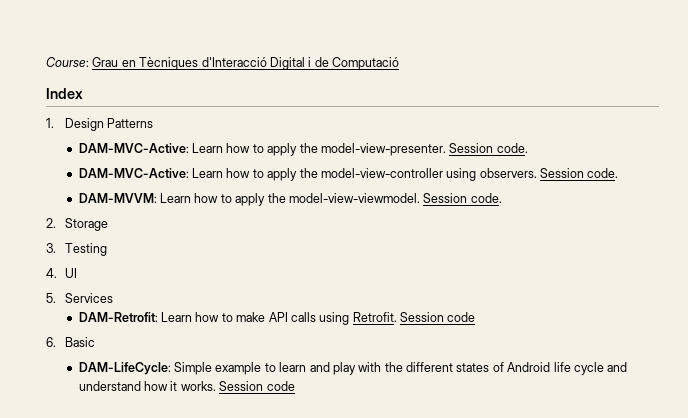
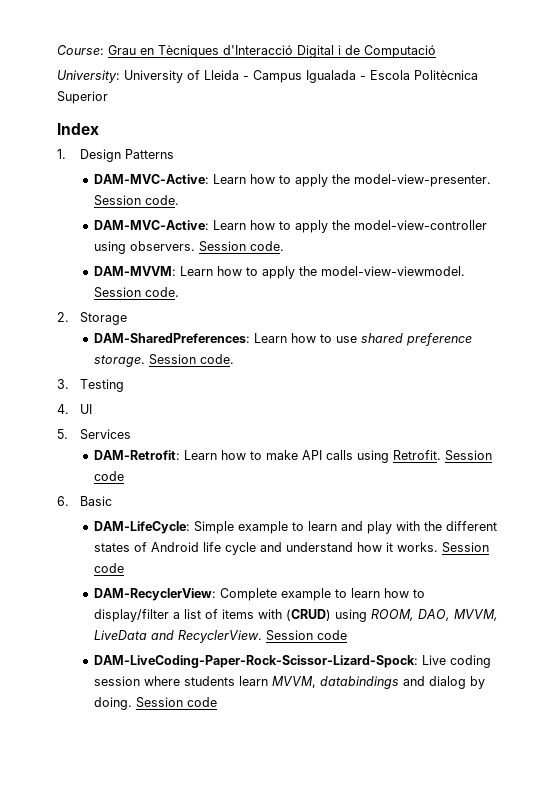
+ University: University of Lleida - Campus Igualada - Escola Politècnica Superior
+ DAM-SharedPreferences: Learn how to use shared preference storage. Session code.
+ DAM-RecyclerView: Complete example to learn how to display/filter a list of items with (CRUD) using ROOM, DAO, MVVM, LiveData and RecyclerView. Session code
+ DAM-LiveCoding-Paper-Rock-Scissor-Lizard-Spock: Live coding session where students learn MVVM, databindings and dialog by doing. Session code

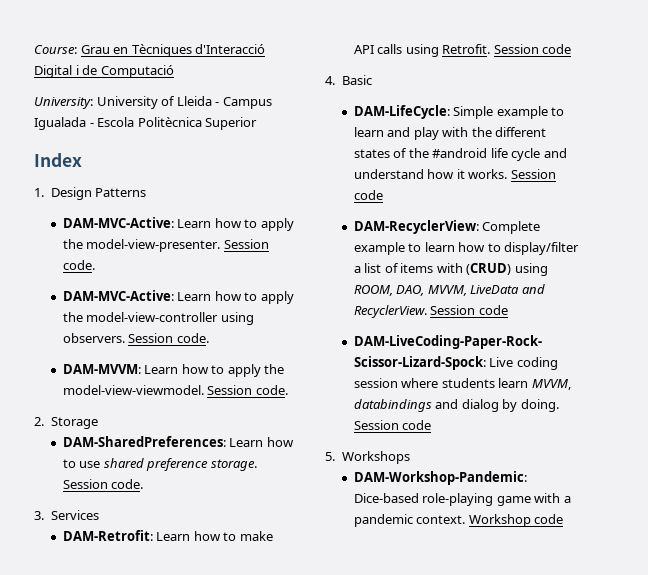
- 3. Testing
- 4. UI
- 5. Services
+ 3. Services
- 6. Basic
+ 4. Basic
- DAM-LifeCycle: Simple example to learn and play with the different states of Android life cycle and understand how it works.
+ DAM-LifeCycle: Simple example to learn and play with the different states of the #android life cycle and understand how it works.
+ 5. Workshops
+ DAM-Workshop-Pandemic: Dice-based role-playing game with a pandemic context. Workshop code

